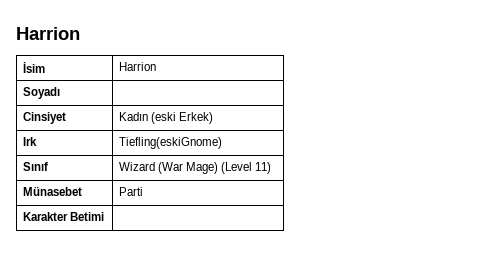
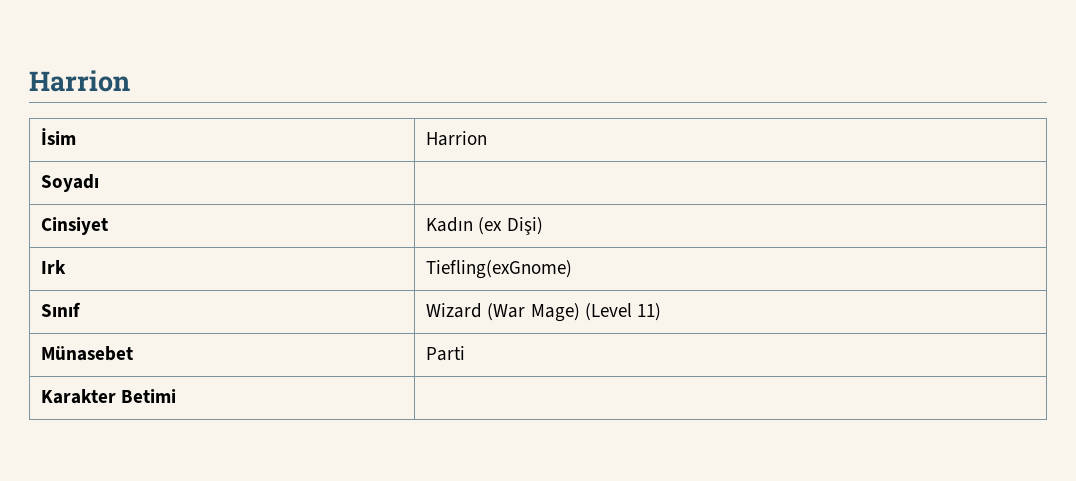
- Cinsiyet | Kadın (eski Erkek)
+ Cinsiyet | Kadın (ex Dişi)
- Irk | Tiefling(eskiGnome)
+ Irk | Tiefling(exGnome)

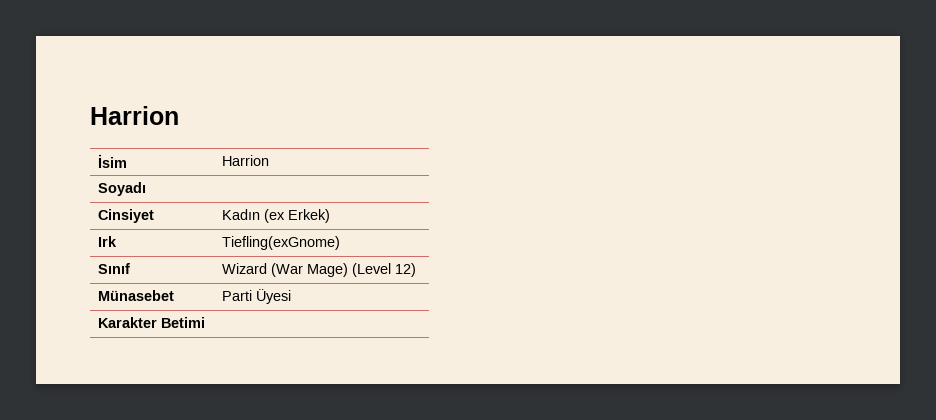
- Cinsiyet | Kadın (ex Dişi)
+ Cinsiyet | Kadın (ex Erkek)
- Sınıf | Wizard (War Mage) (Level 11)
+ Sınıf | Wizard (War Mage) (Level 12)
- Münasebet | Parti
+ Münasebet | Parti Üyesi

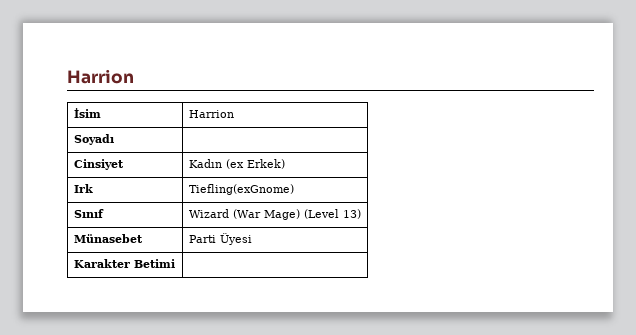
- Sınıf | Wizard (War Mage) (Level 12)
+ Sınıf | Wizard (War Mage) (Level 13)

